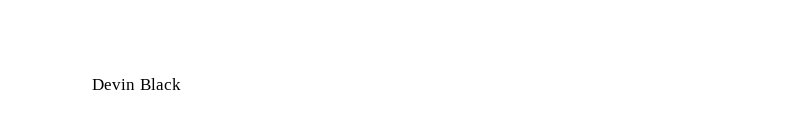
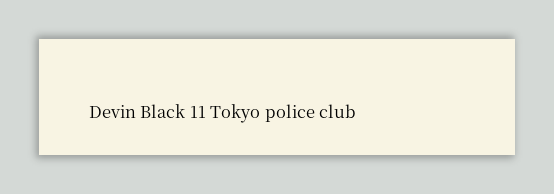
- Devin Black
+ Devin Black 11 Tokyo police club

